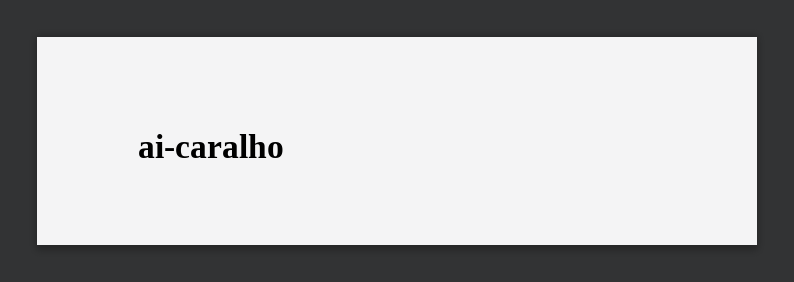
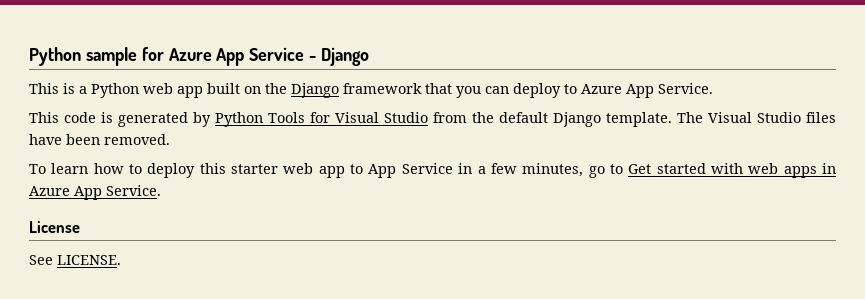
- ai-caralho
+ Python sample for Azure App Service - Django
+ This is a Python web app built on the Django framework that you can deploy to Azure App Service.
+ This code is generated by Python Tools for Visual Studio from the default Django template. The Visual Studio files have been removed.
+ To learn how to deploy this starter web app to App Service in a few minutes, go to Get started with web apps in Azure App Service.
+ License
+ See LICENSE.

